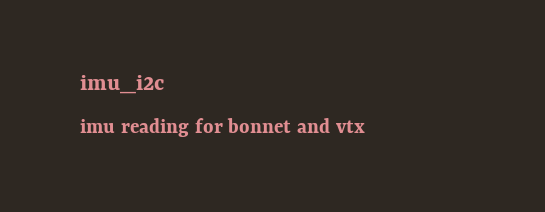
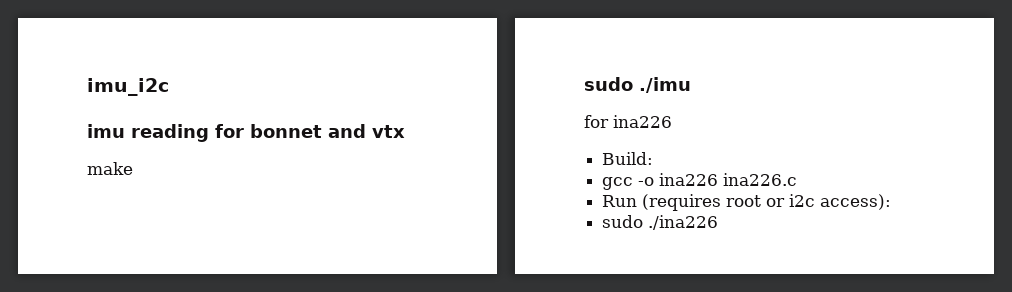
+ make
+ sudo ./imu
+ for ina226
+ Build:
+ gcc -o ina226 ina226.c
+ Run (requires root or i2c access):
+ sudo ./ina226

